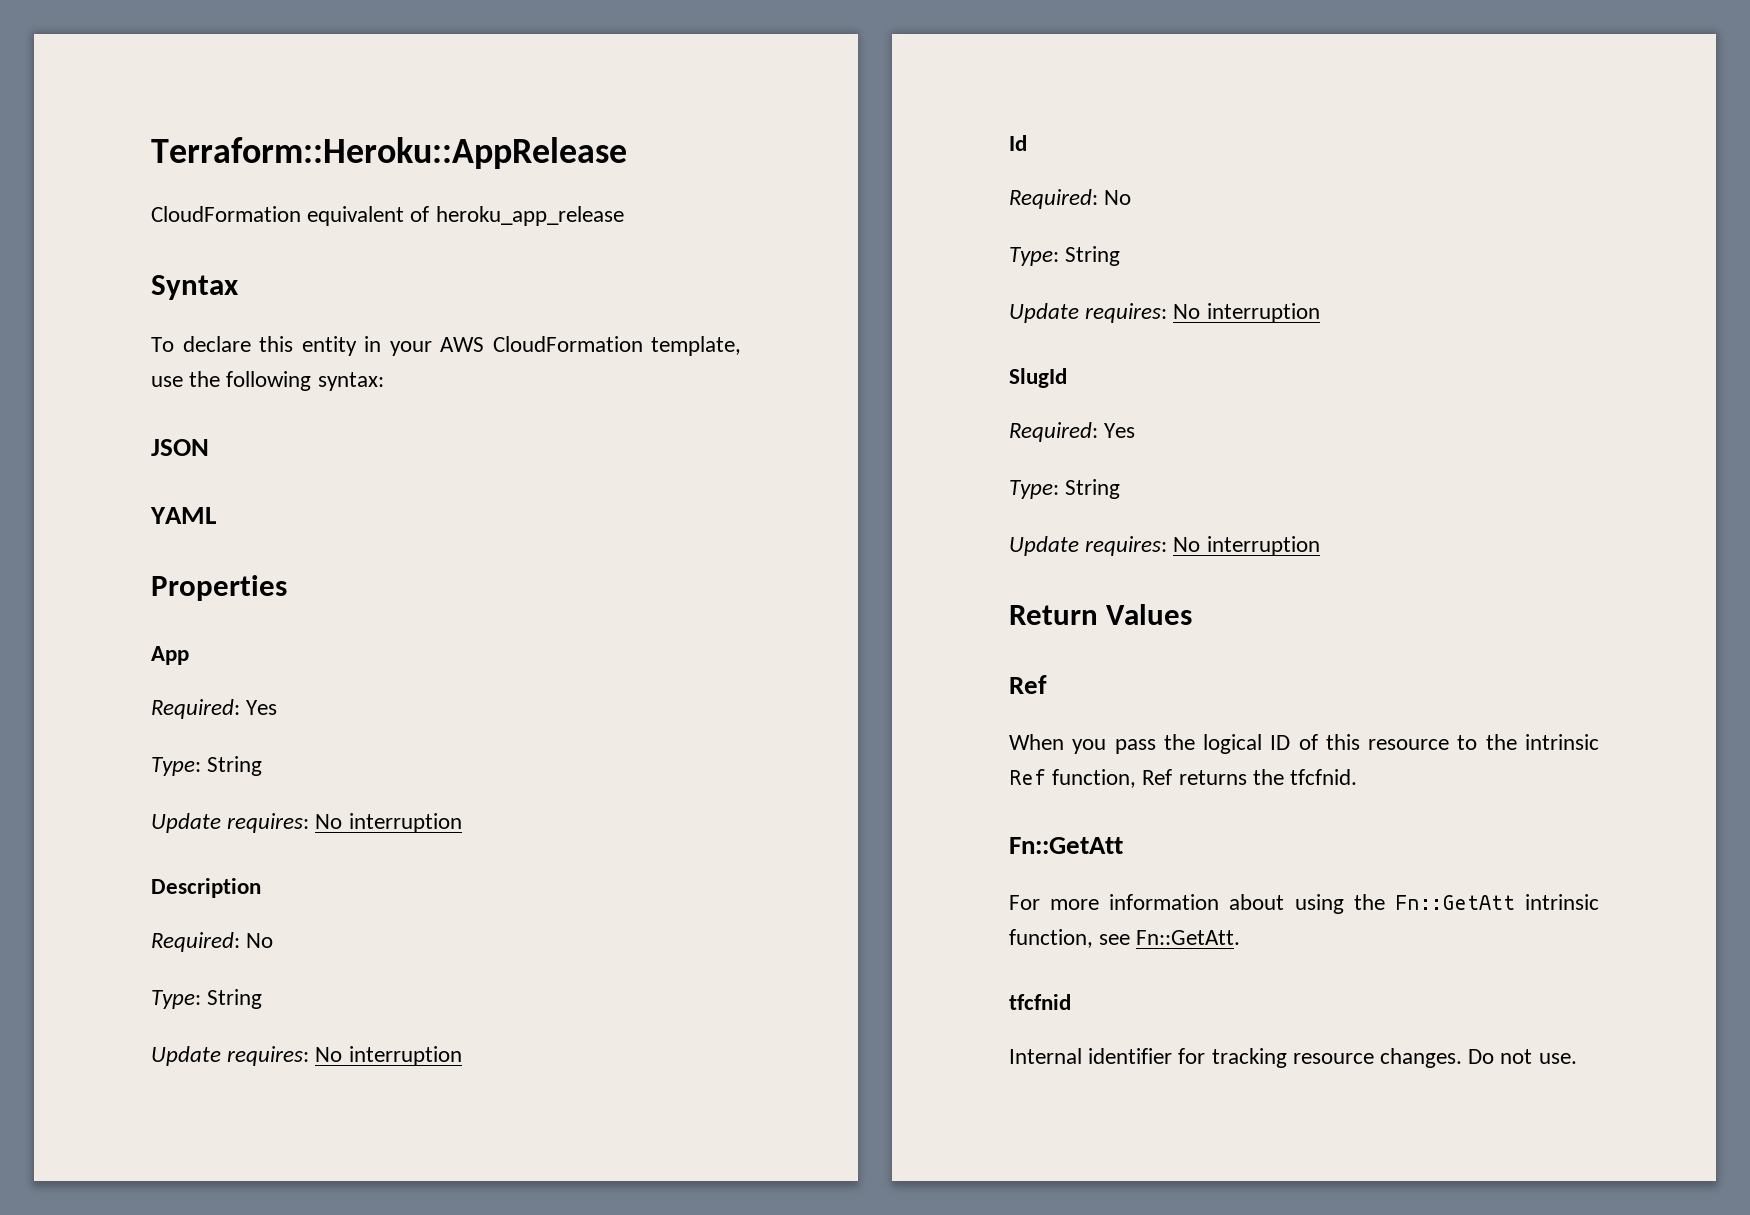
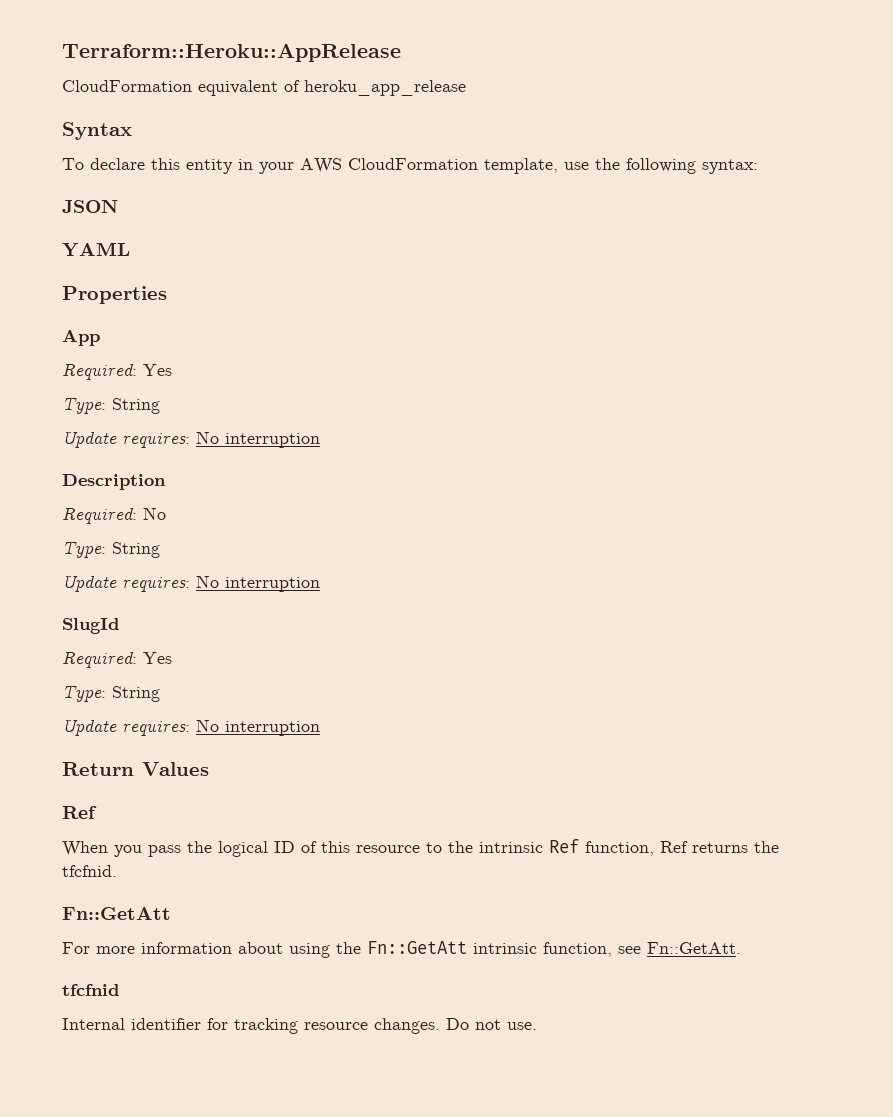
- Id
- Required: No
- Type: String
- Update requires: No interruption

